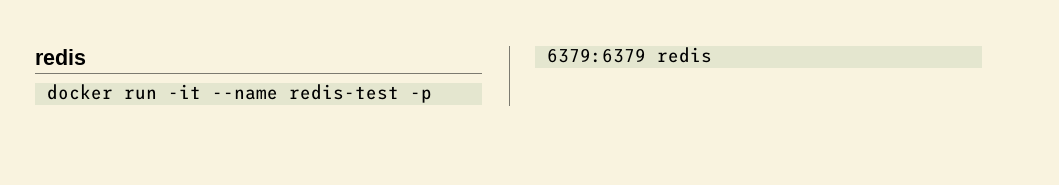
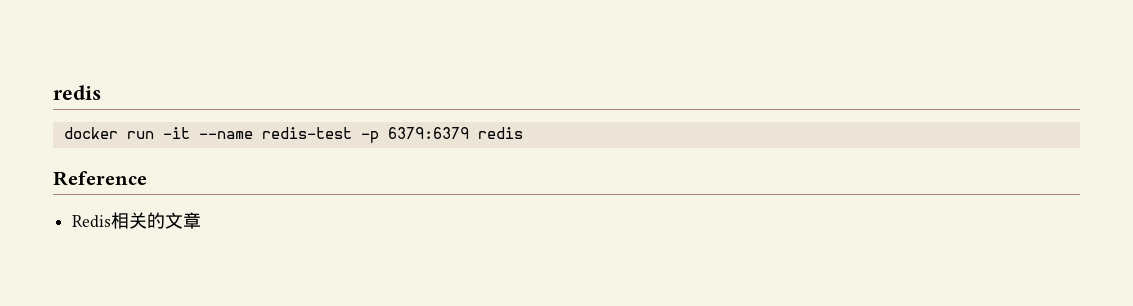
+ Reference
+ Redis相关的文章

